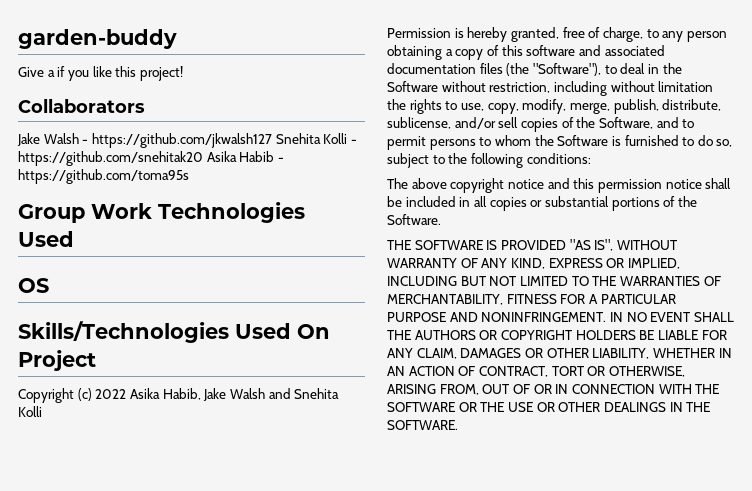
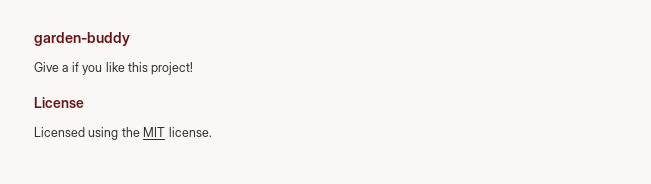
- Collaborators
- Jake Walsh - https://github.com/jkwalsh127 Snehita Kolli - https://github.com/snehitak20 Asika Habib - https://github.com/toma95s
- Group Work Technologies Used
- OS
- Skills/Technologies Used On Project
- Copyright (c) 2022 Asika Habib, Jake Walsh and Snehita Kolli
- Permission is hereby granted, free of charge, to any person obtaining a copy of this software and associated documentation files (the "Software"), to deal in the Software without restriction, including without limitation the rights to use, copy, modify, merge, publish, distribute, sublicense, and/or sell copies of the Software, and to permit persons to whom the Software is furnished to do so, subject to the following conditions:
- The above copyright notice and this permission notice shall be included in all copies or substantial portions of the Software.
- THE SOFTWARE IS PROVIDED "AS IS", WITHOUT WARRANTY OF ANY KIND, EXPRESS OR IMPLIED, INCLUDING BUT NOT LIMITED TO THE WARRANTIES OF MERCHANTABILITY, FITNESS FOR A PARTICULAR PURPOSE AND NONINFRINGEMENT. IN NO EVENT SHALL THE AUTHORS OR COPYRIGHT HOLDERS BE LIABLE FOR ANY CLAIM, DAMAGES OR OTHER LIABILITY, WHETHER IN AN ACTION OF CONTRACT, TORT OR OTHERWISE, ARISING FROM, OUT OF OR IN CONNECTION WITH THE SOFTWARE OR THE USE OR OTHER DEALINGS IN THE SOFTWARE.
+ License
+ Licensed using the MIT license.

